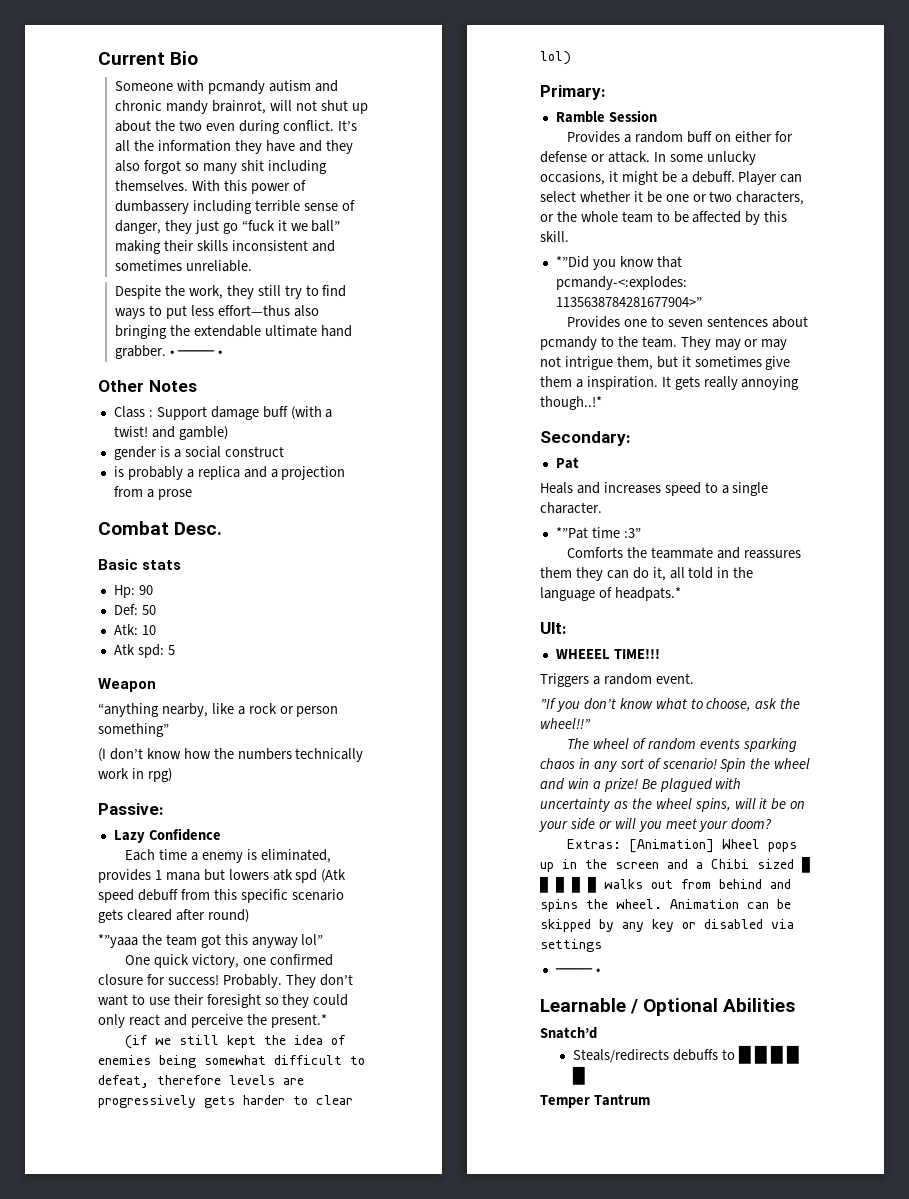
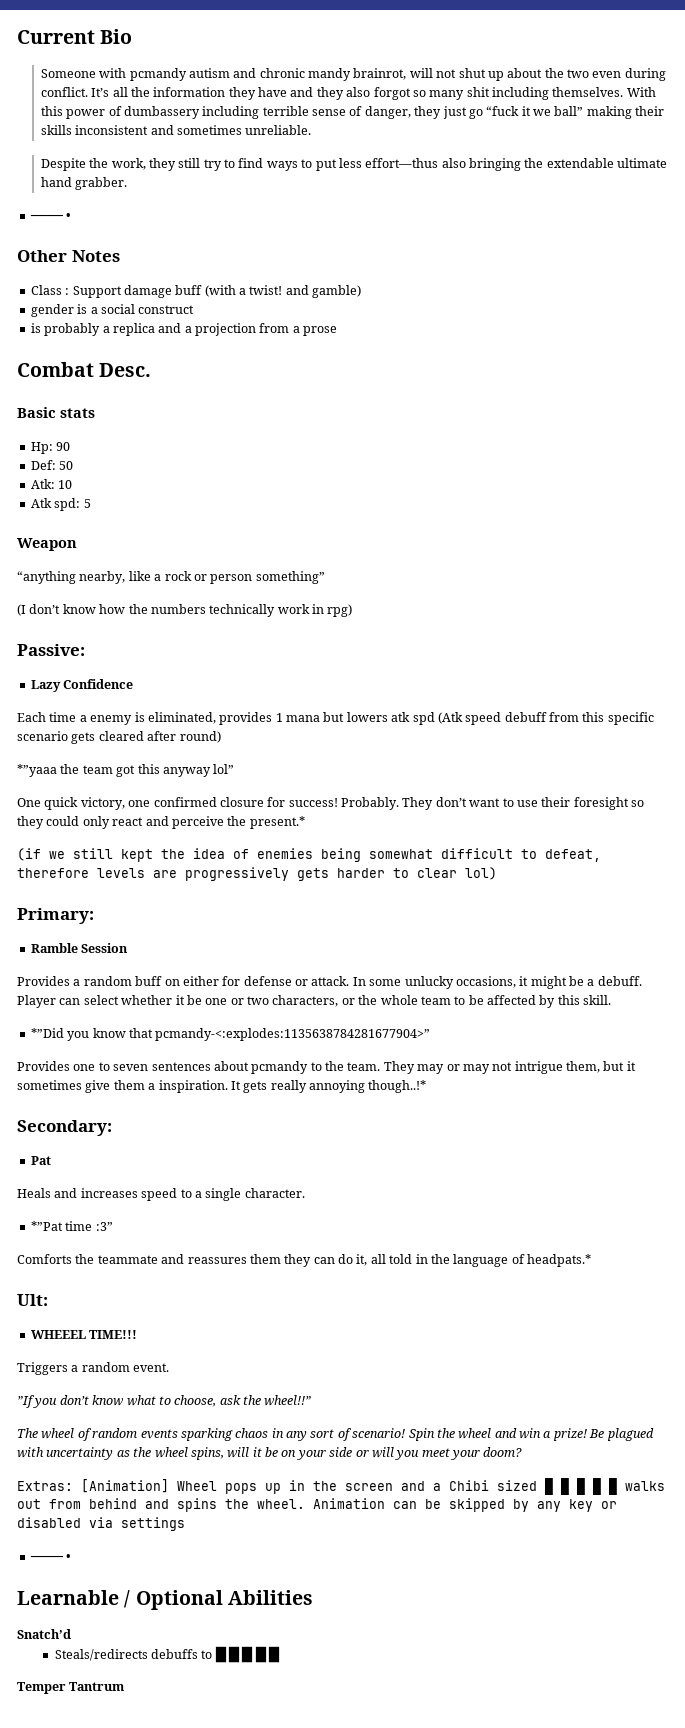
- Despite the work, they still try to find ways to put less effort—thus also bringing the extendable ultimate hand grabber. • ──── •
+ Despite the work, they still try to find ways to put less effort—thus also bringing the extendable ultimate hand grabber.
+ ──── •

